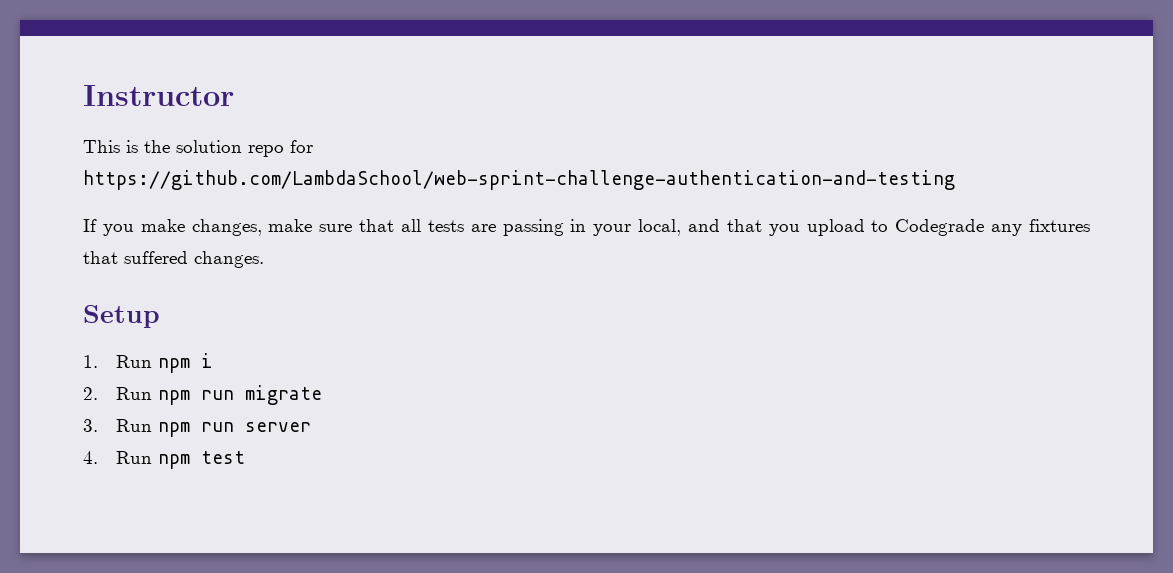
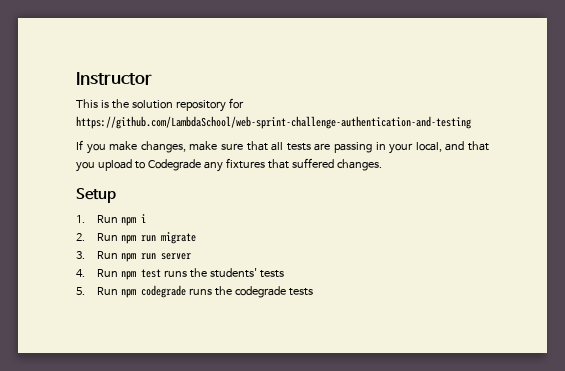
- This is the solution repo for https://github.com/LambdaSchool/web-sprint-challenge-authentication-and-testing
+ This is the solution repository for https://github.com/LambdaSchool/web-sprint-challenge-authentication-and-testing
- 4. Run npm test
+ 4. Run npm test runs the students' tests
+ 5. Run npm codegrade runs the codegrade tests

